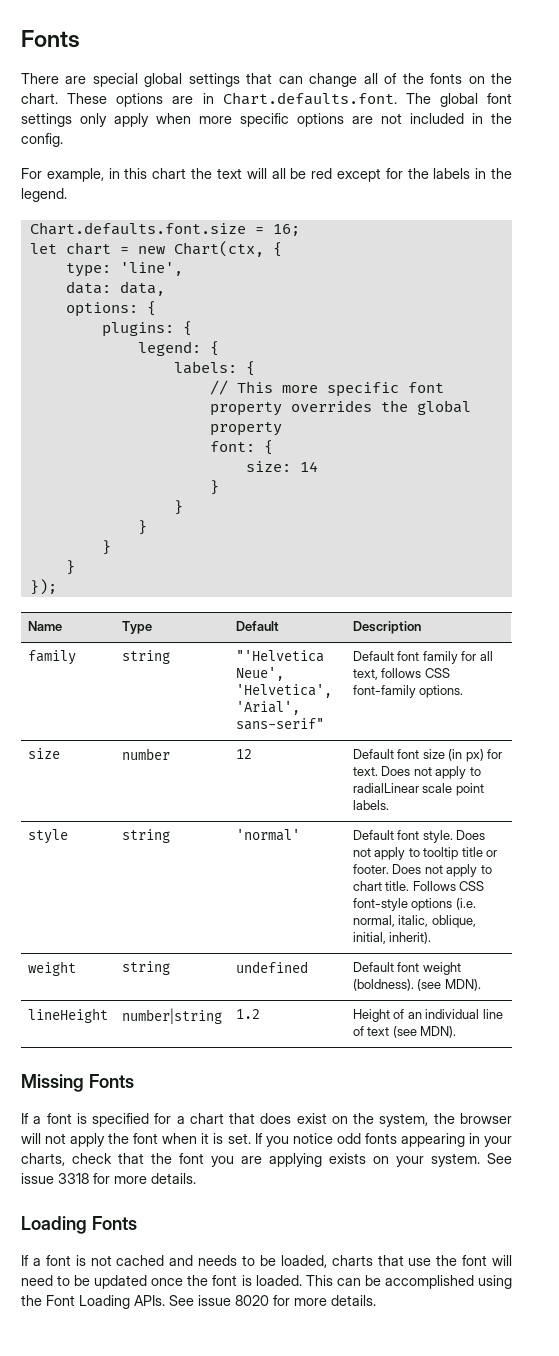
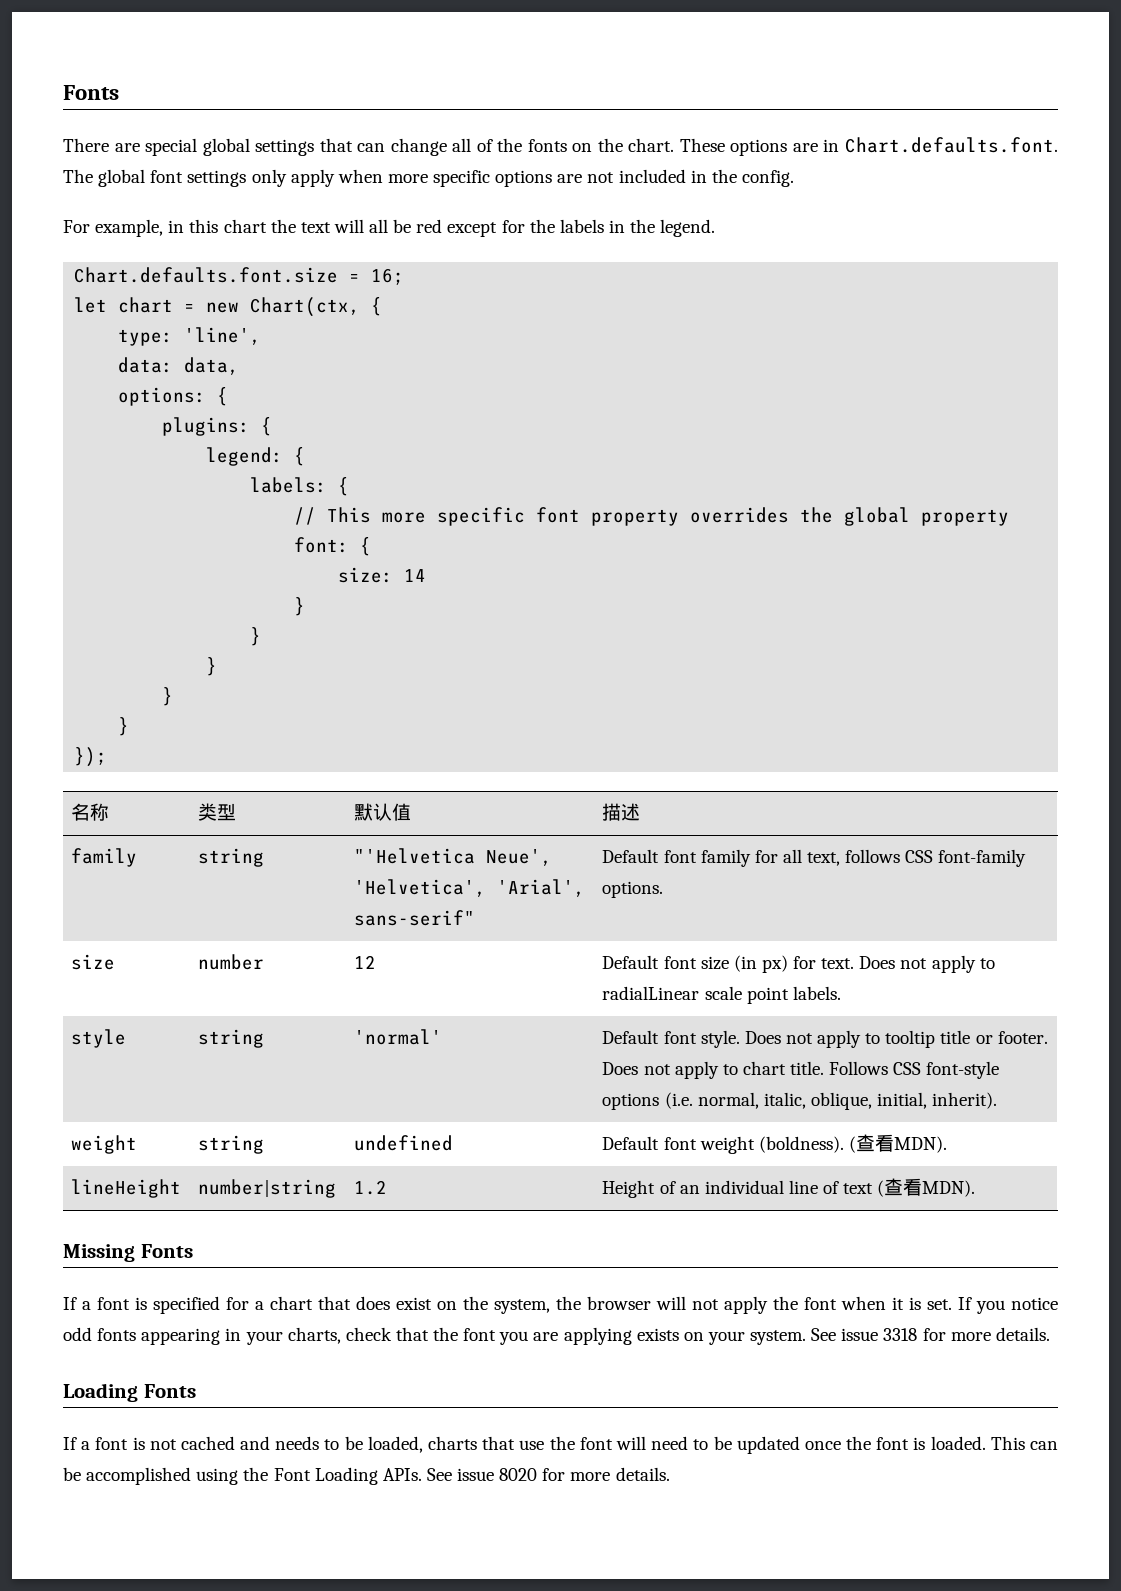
- Name | Type | Default | Description
+ 名称 | 类型 | 默认值 | 描述
- weight | string | undefined | Default font weight (boldness). (see MDN).
+ weight | string | undefined | Default font weight (boldness). (查看MDN).
- lineHeight | number|string | 1.2 | Height of an individual line of text (see MDN).
+ lineHeight | number|string | 1.2 | Height of an individual line of text (查看MDN).

